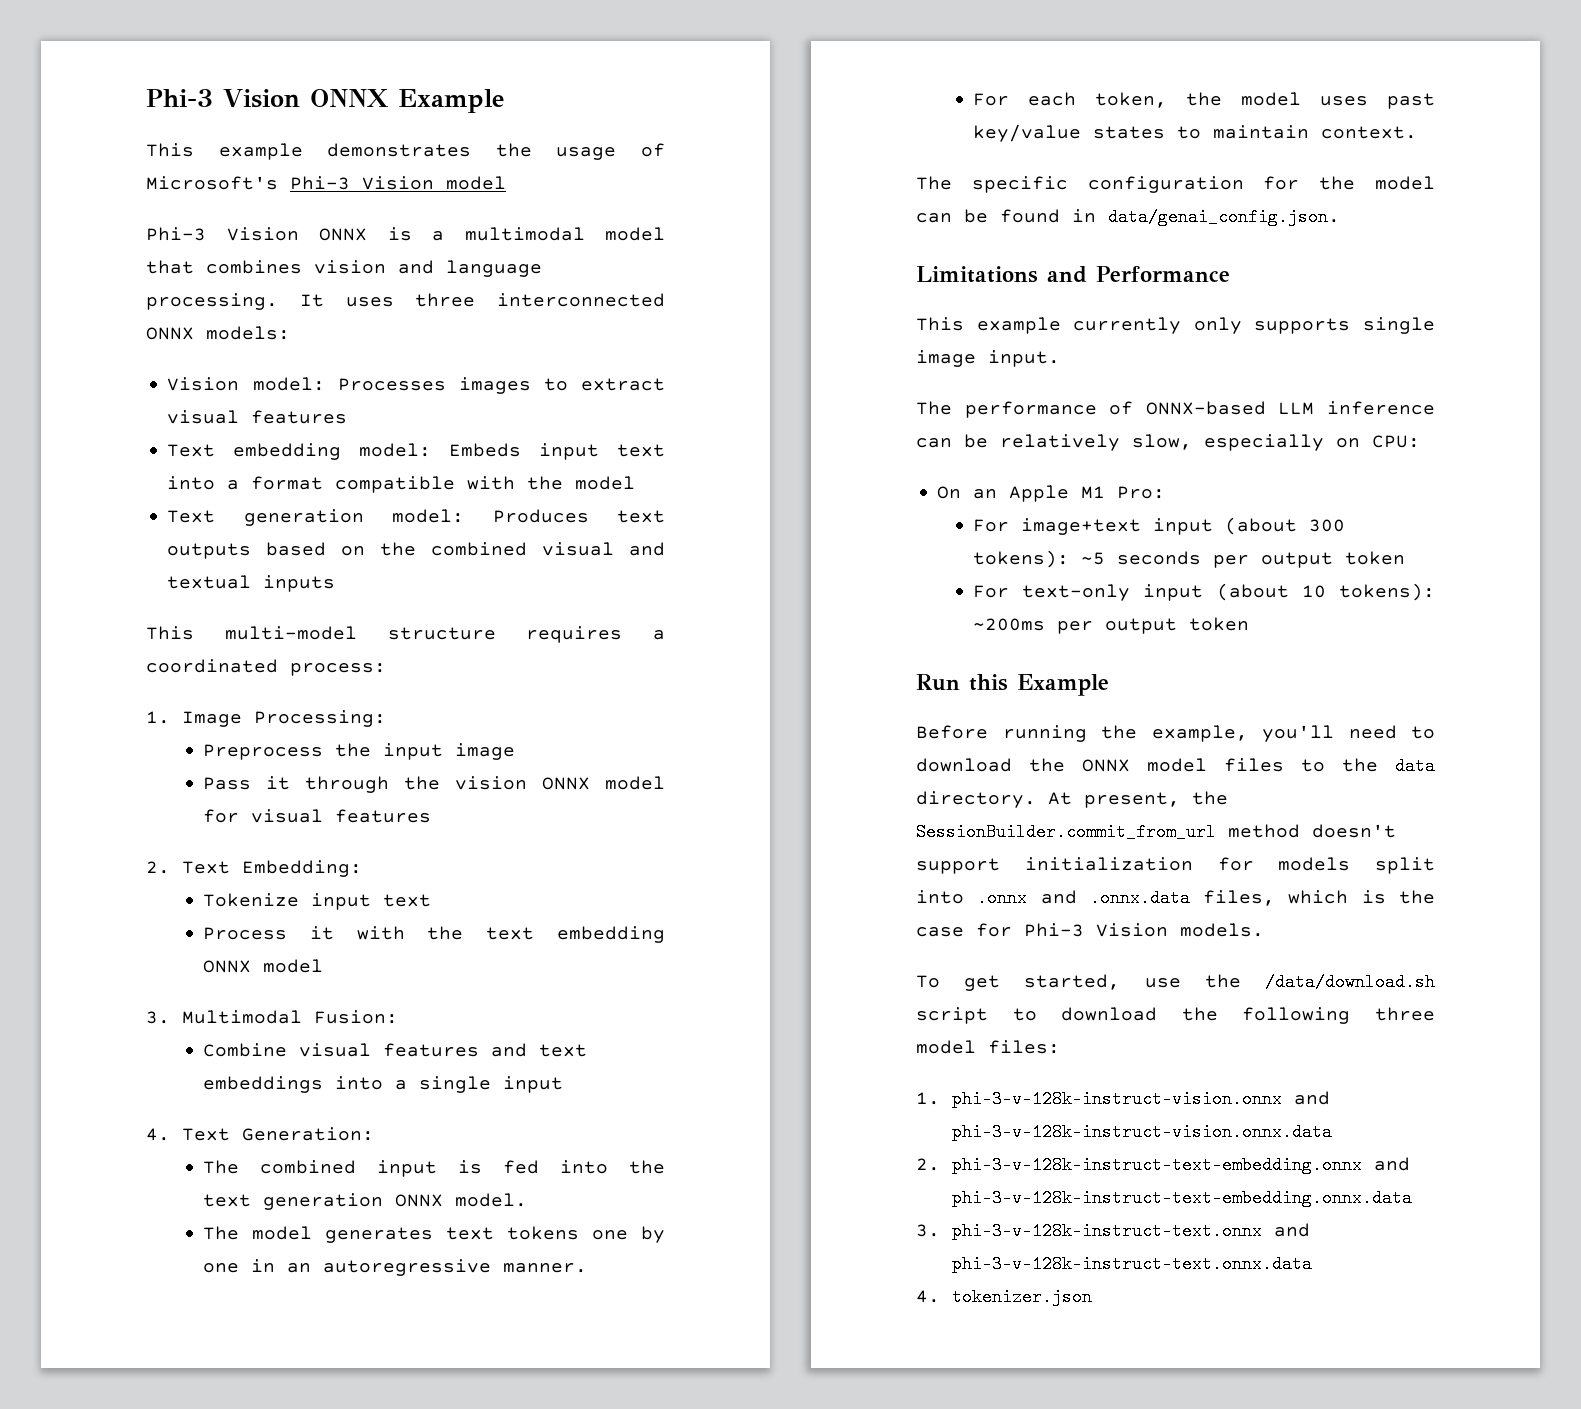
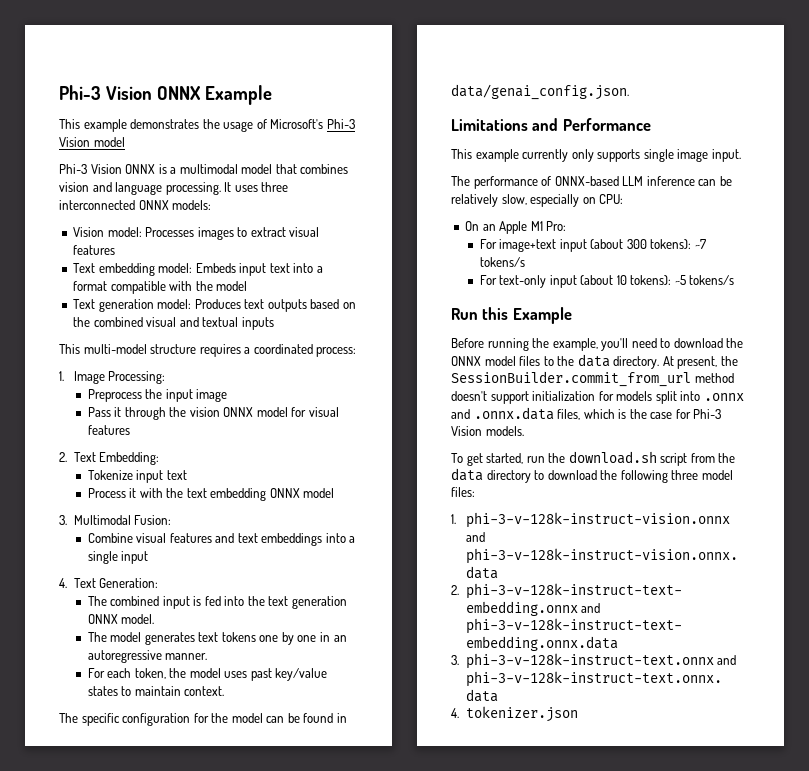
- For image+text input (about 300 tokens): ~5 seconds per output token
+ For image+text input (about 300 tokens): ~7 tokens/s
- For text-only input (about 10 tokens): ~200ms per output token
+ For text-only input (about 10 tokens): ~5 tokens/s
- To get started, use the /data/download.sh script to download the following three model files:
+ To get started, run the download.sh script from the data directory to download the following three model files:

